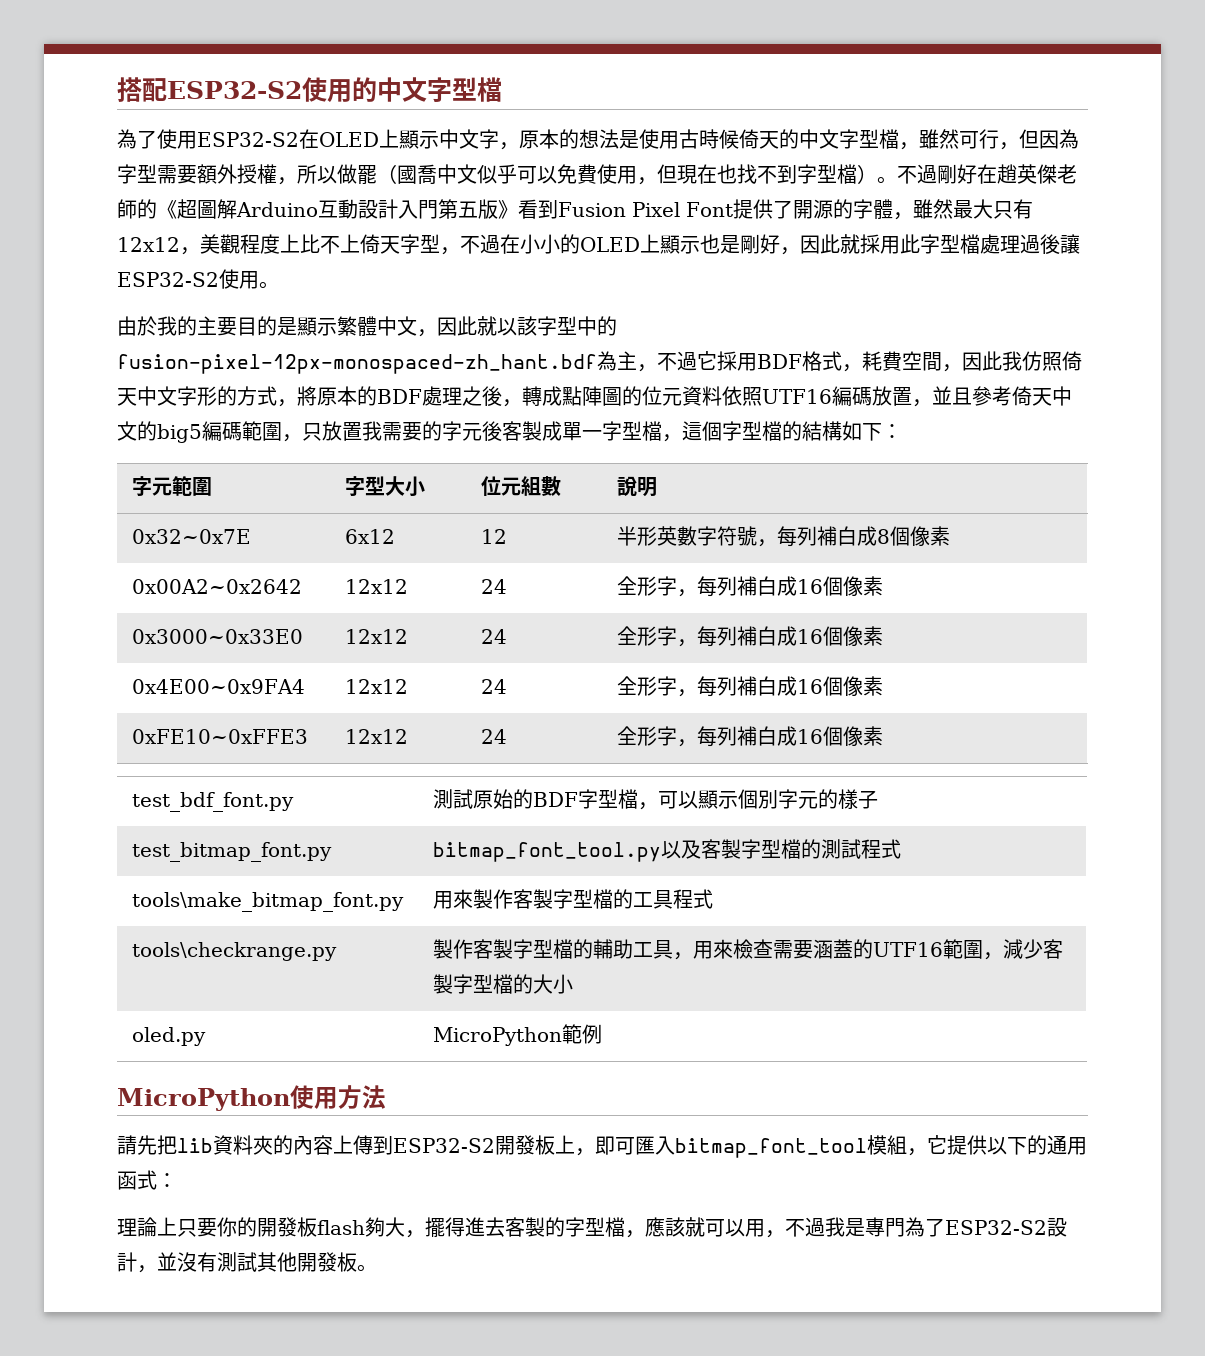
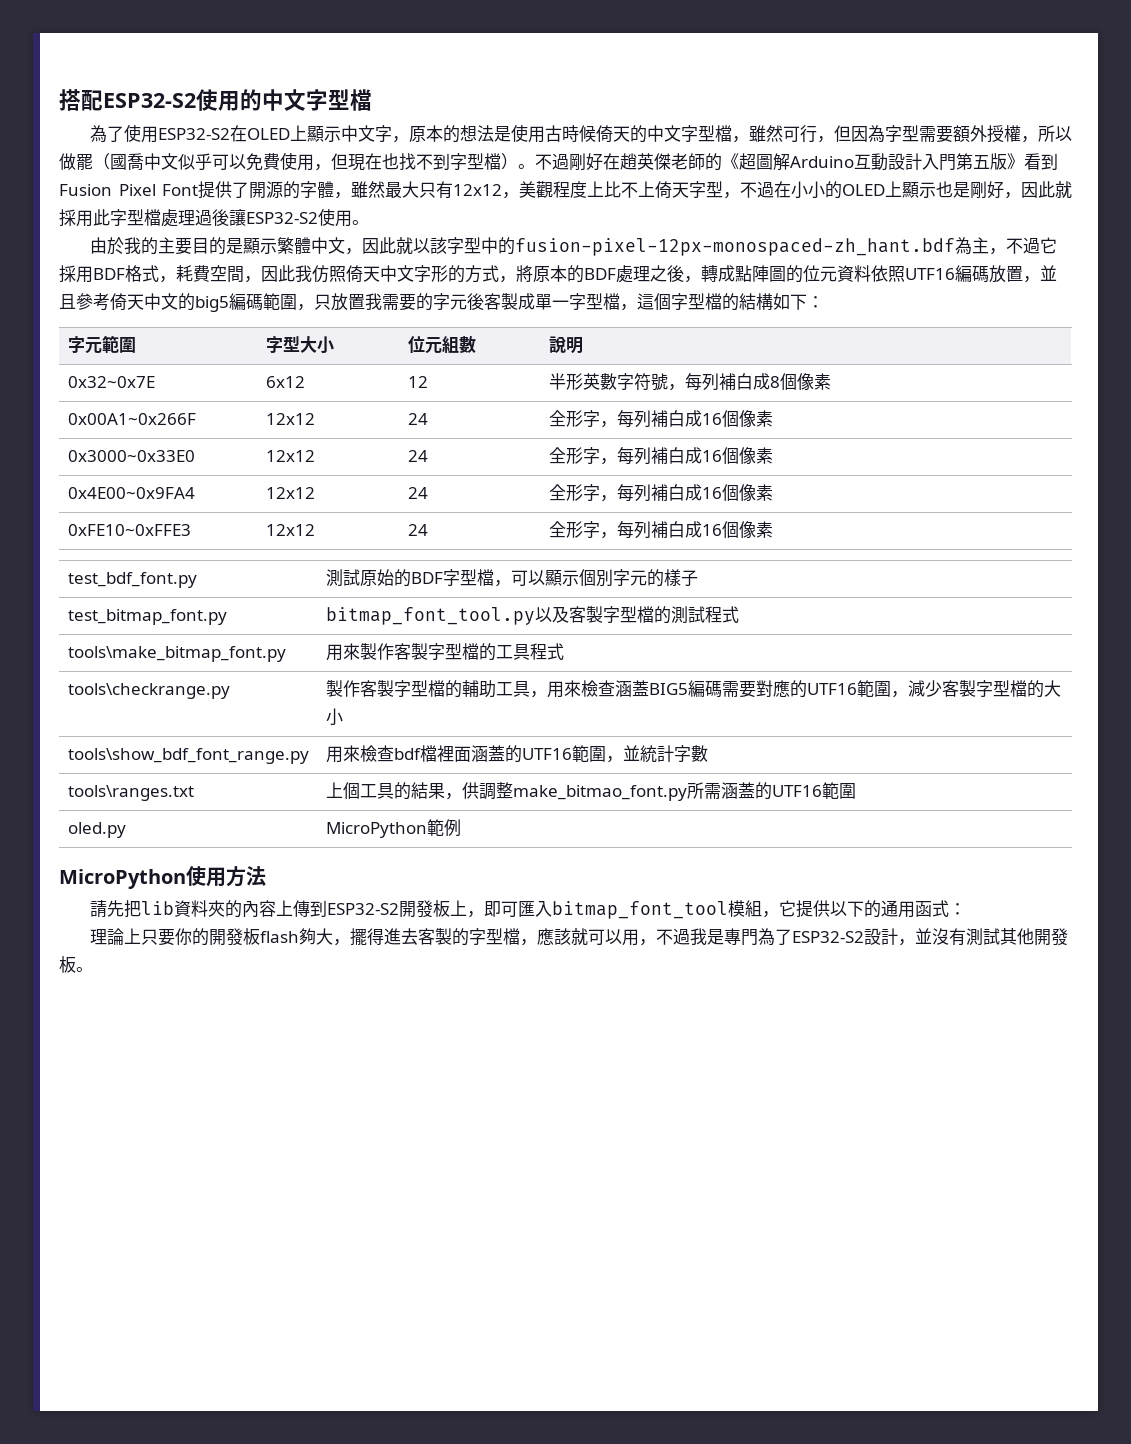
- 0x00A2~0x2642 | 12x12 | 24 | 全形字，每列補白成16個像素
+ 0x00A1~0x266F | 12x12 | 24 | 全形字，每列補白成16個像素
- tools\checkrange.py | 製作客製字型檔的輔助工具，用來檢查需要涵蓋的UTF16範圍，減少客製字型檔的大小
+ tools\checkrange.py | 製作客製字型檔的輔助工具，用來檢查涵蓋BIG5編碼需要對應的UTF16範圍，減少客製字型檔的大小
+ tools\show_bdf_font_range.py | 用來檢查bdf檔裡面涵蓋的UTF16範圍，並統計字數
+ tools\ranges.txt | 上個工具的結果，供調整make_bitmao_font.py所需涵蓋的UTF16範圍

